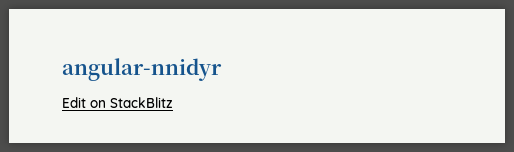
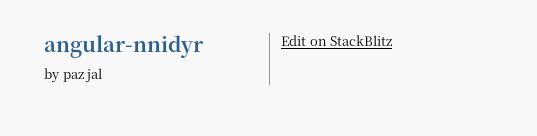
+ by paz jal

